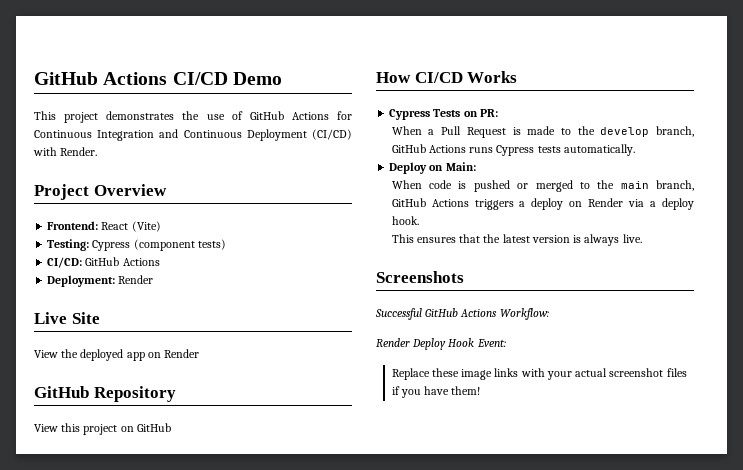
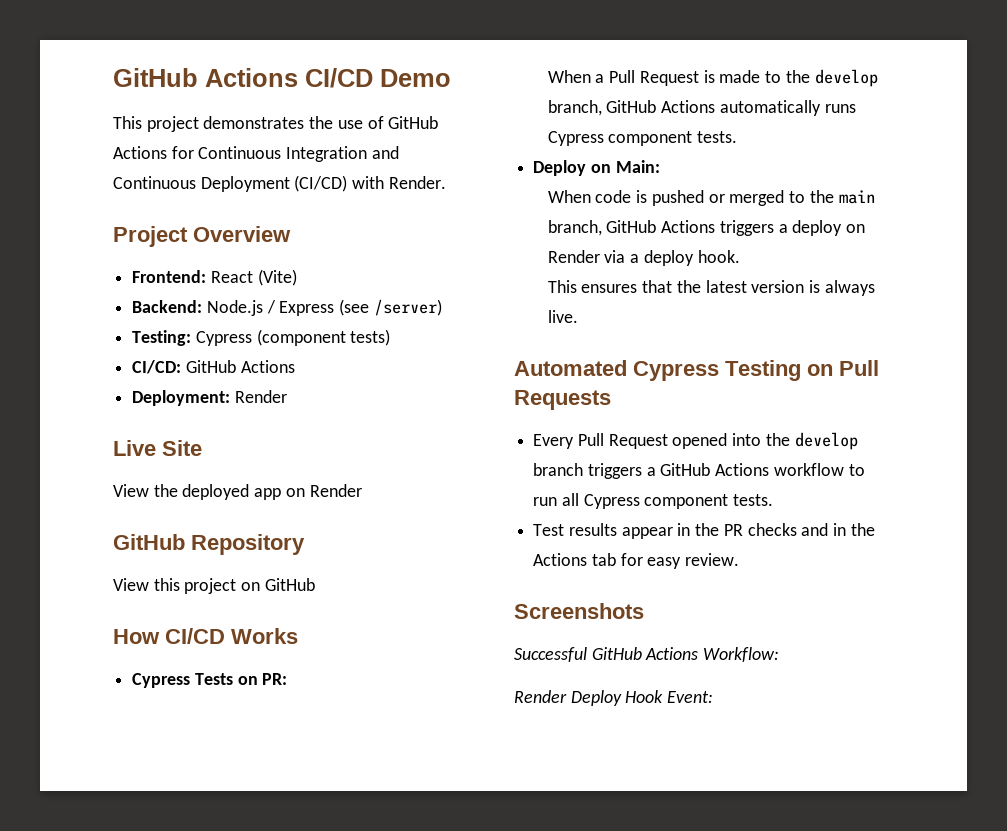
+ Backend: Node.js / Express (see /server)
- When a Pull Request is made to the develop branch, GitHub Actions runs Cypress tests automatically.
+ When a Pull Request is made to the develop branch, GitHub Actions automatically runs Cypress component tests.
+ Automated Cypress Testing on Pull Requests
+ Every Pull Request opened into the develop branch triggers a GitHub Actions workflow to run all Cypress component tests.
+ Test results appear in the PR checks and in the Actions tab for easy review.
- Replace these image links with your actual screenshot files if you have them!

